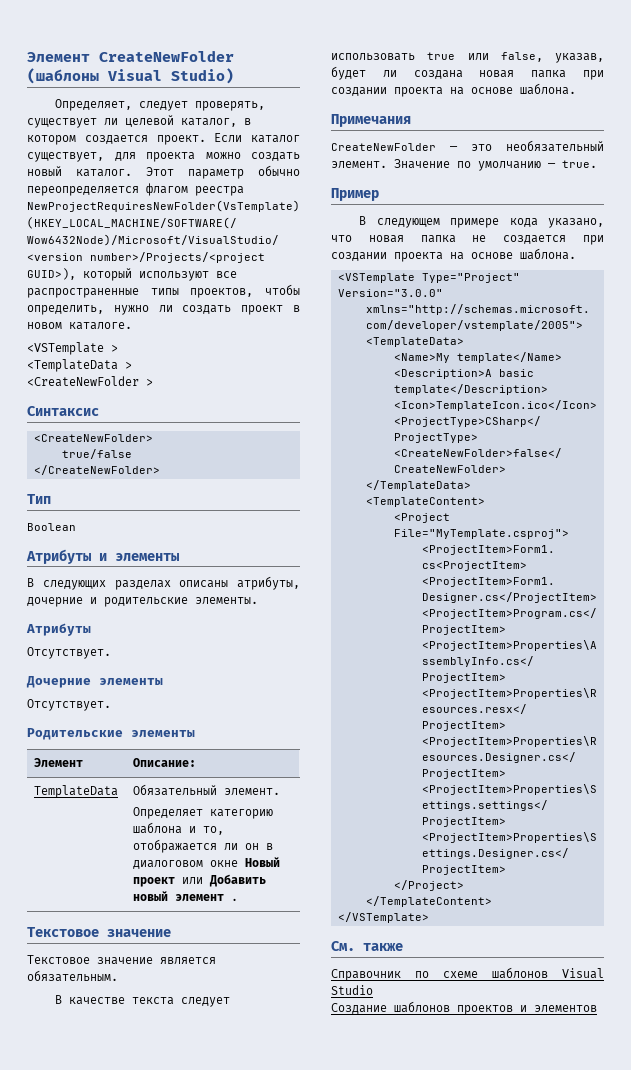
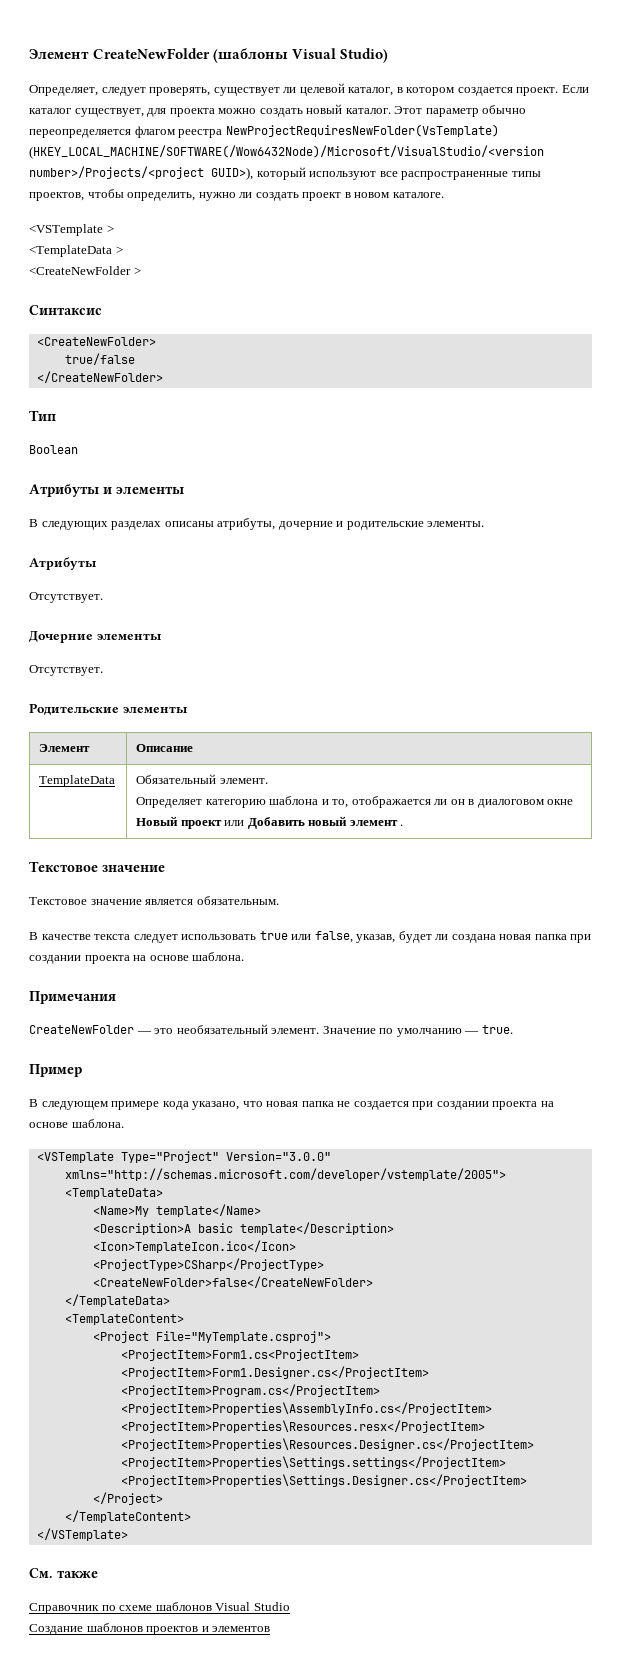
- Элемент | Описание:
+ Элемент | Описание

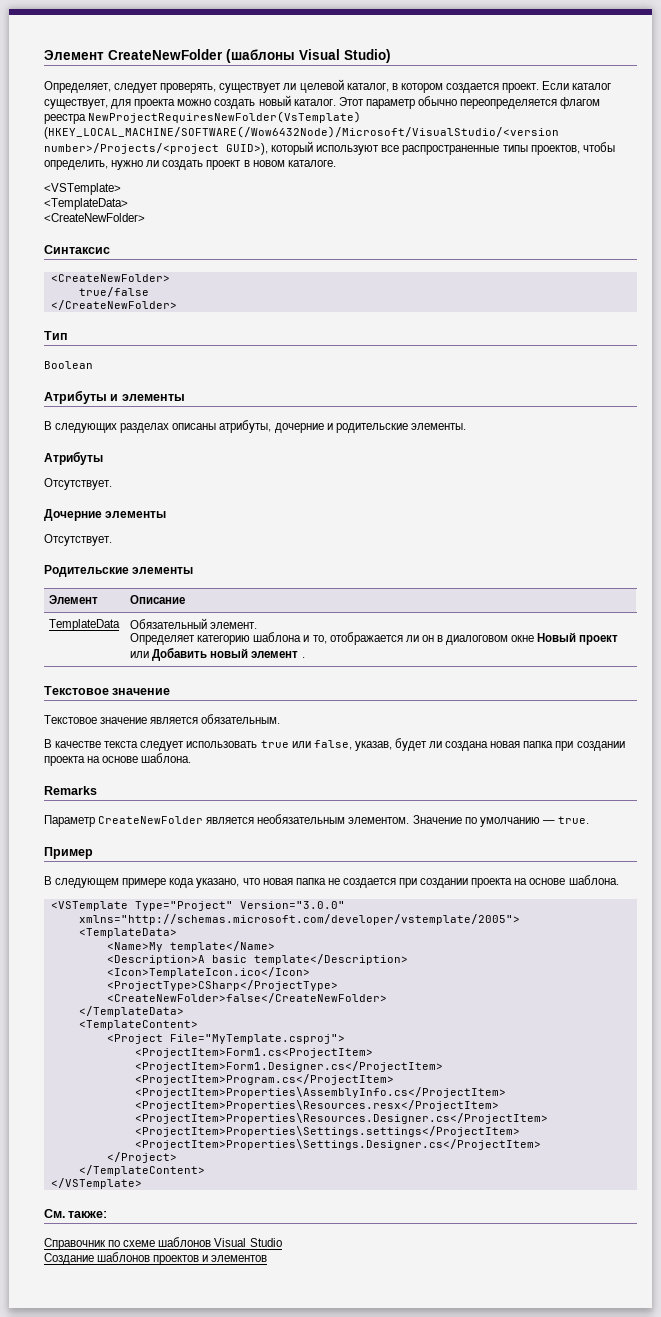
- <VSTemplate >
- <TemplateData >
- <CreateNewFolder >
+ <VSTemplate>
+ <TemplateData>
+ <CreateNewFolder>
- Примечания
- CreateNewFolder — это необязательный элемент.
+ Remarks
+ Параметр CreateNewFolder является необязательным элементом.
- См. также
+ См. также:

